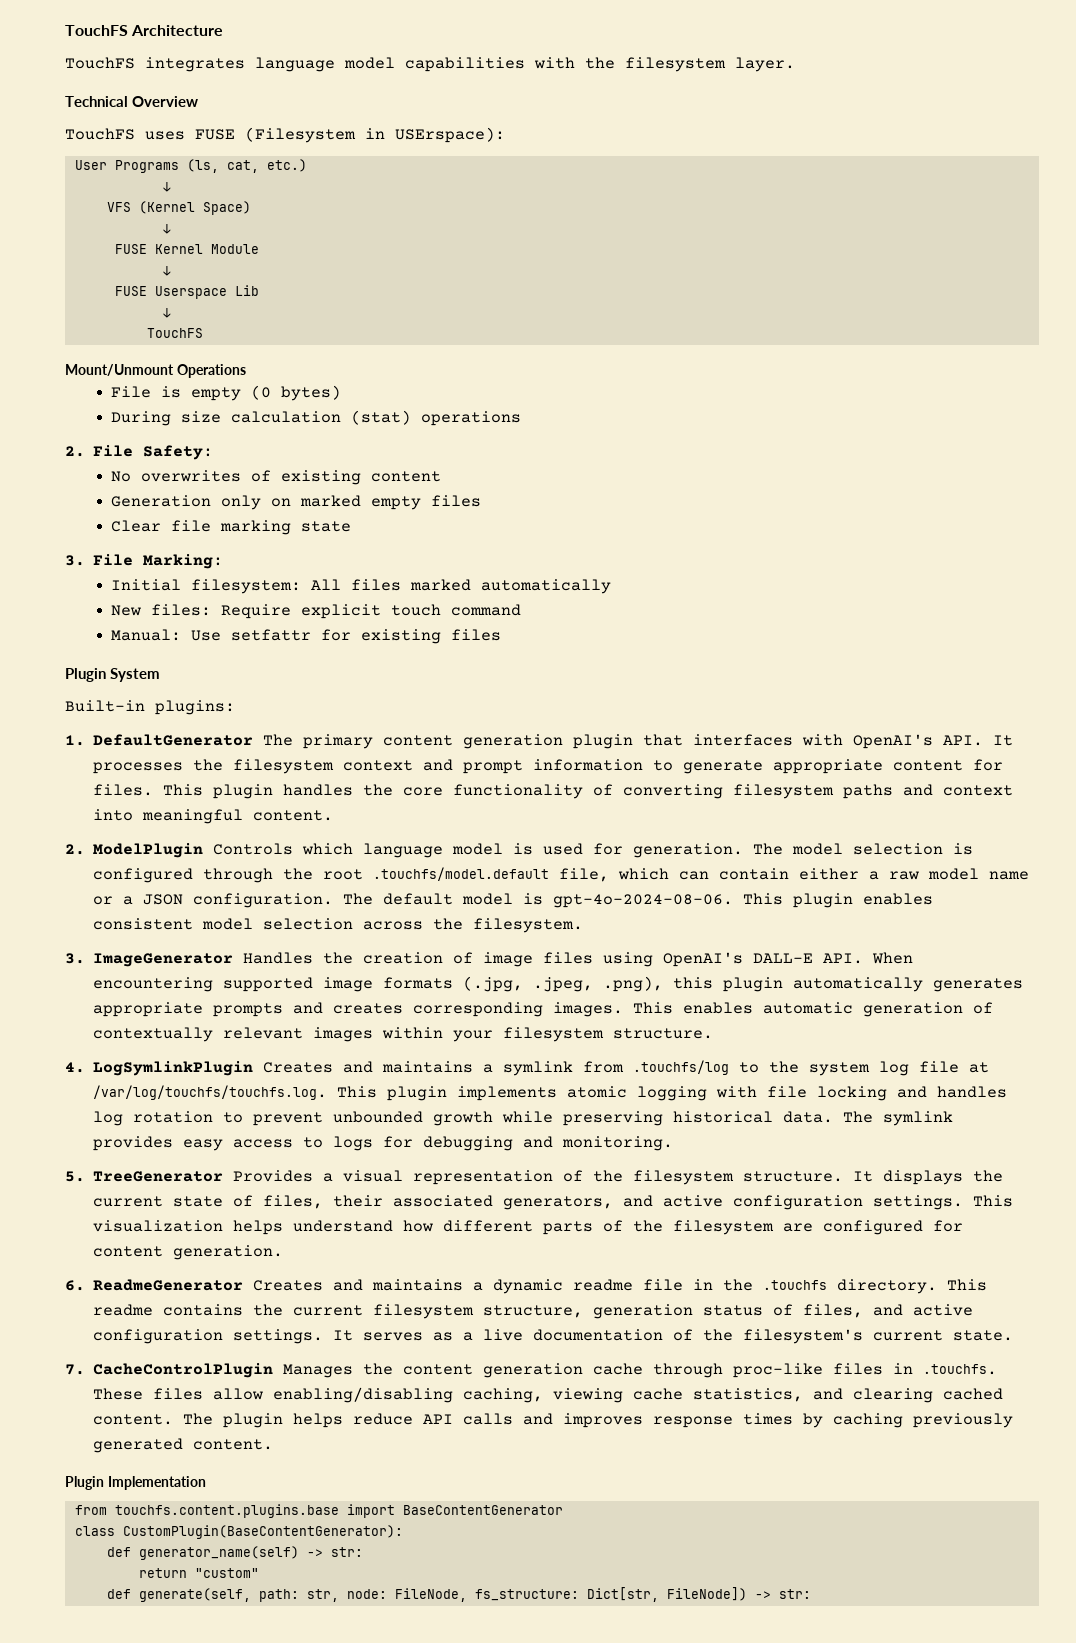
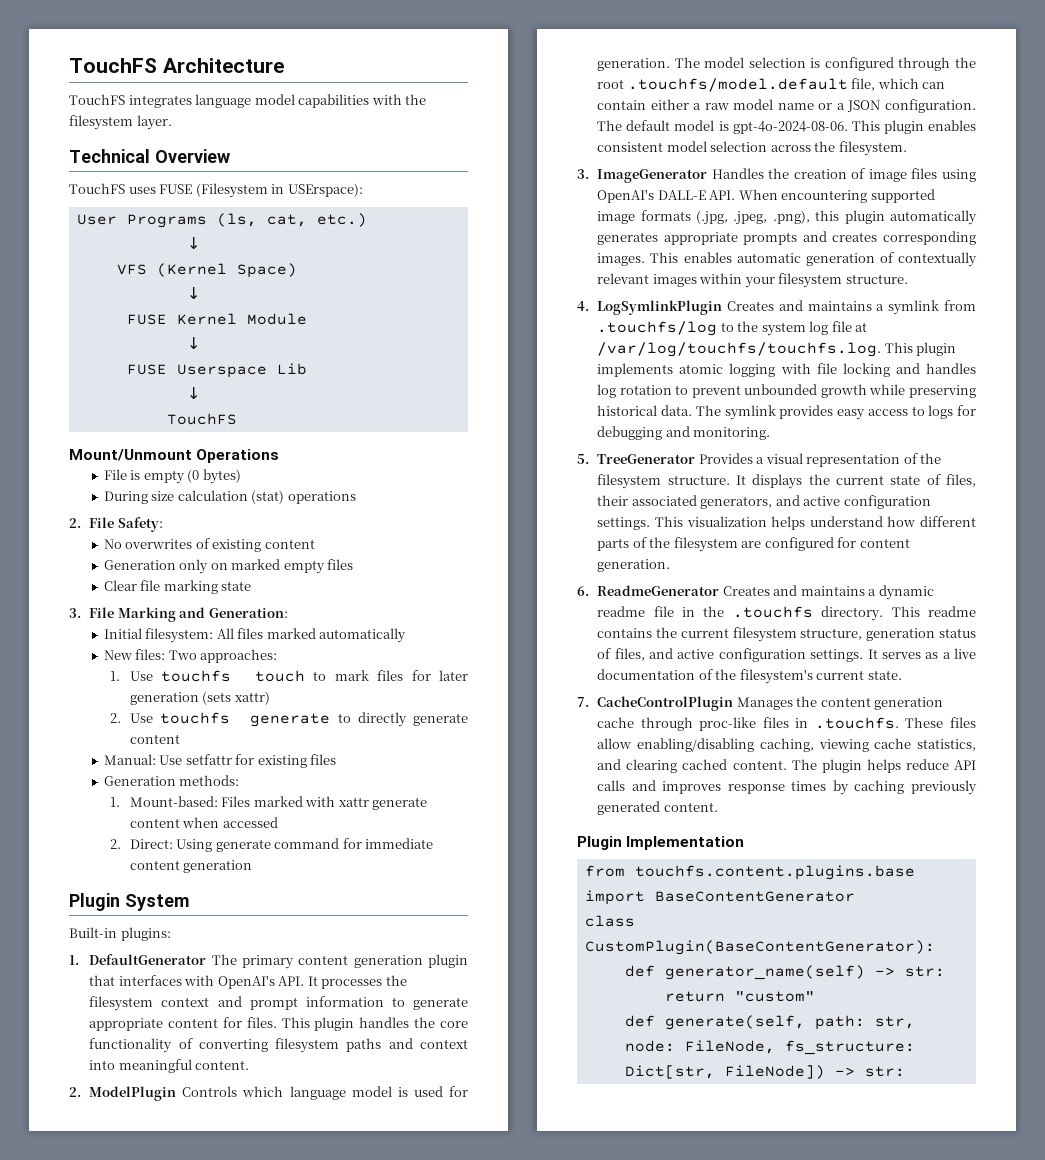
- 3. File Marking:
+ 3. File Marking and Generation:
- New files: Require explicit touch command
+ New files: Two approaches:
+ 1. Use touchfs touch to mark files for later generation (sets xattr)
+ 2. Use touchfs generate to directly generate content
+ Generation methods:
+ 1. Mount-based: Files marked with xattr generate content when accessed
+ 2. Direct: Using generate command for immediate content generation

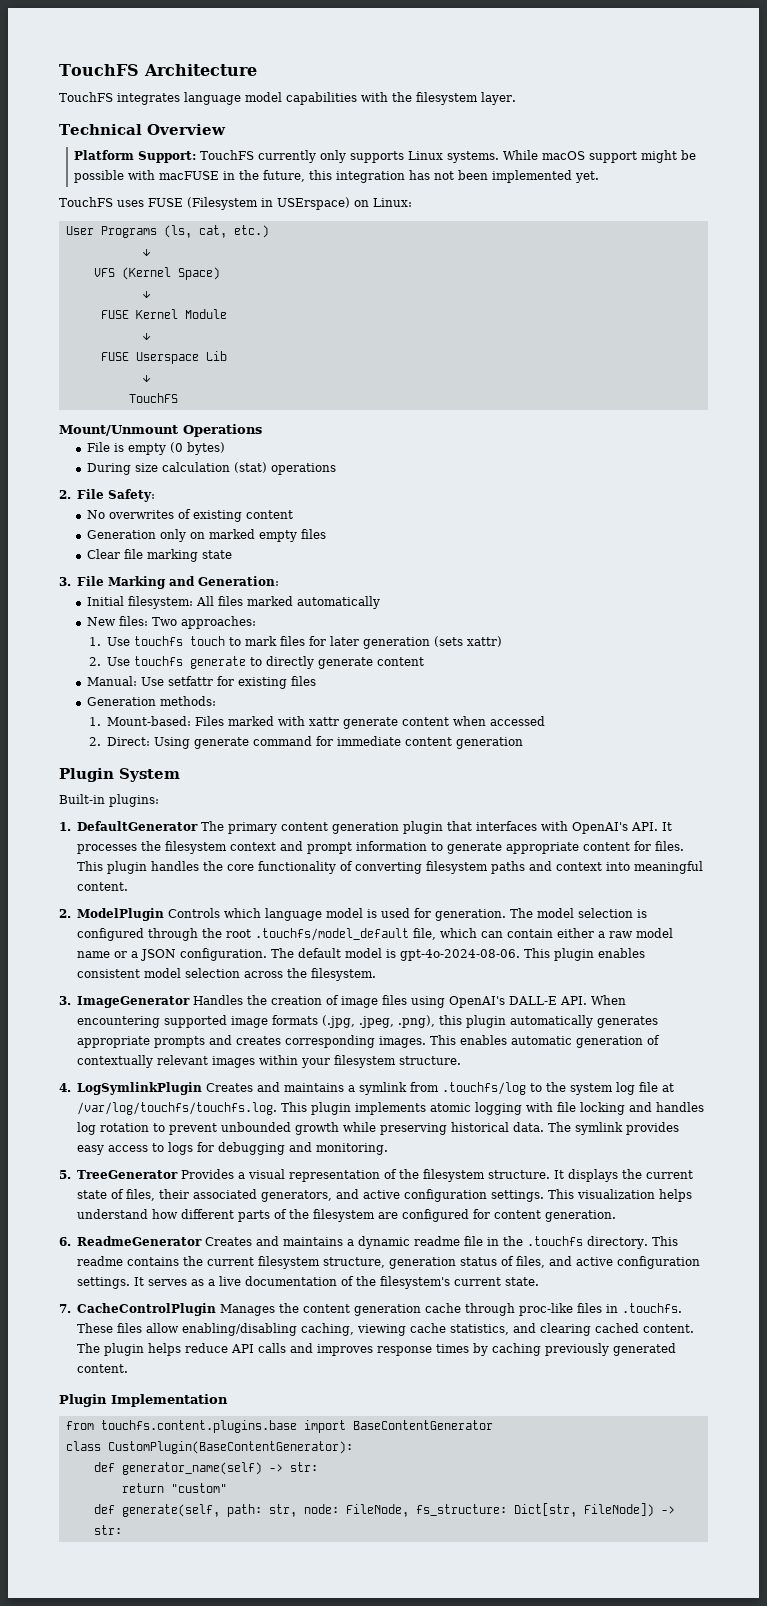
+ Platform Support: TouchFS currently only supports Linux systems. While macOS support might be possible with macFUSE in the future, this integration has not been implemented yet.
- TouchFS uses FUSE (Filesystem in USErspace):
+ TouchFS uses FUSE (Filesystem in USErspace) on Linux:
- The model selection is configured through the root .touchfs/model.default file, which can contain either a raw model name or a JSON configuration.
+ The model selection is configured through the root .touchfs/model_default file, which can contain either a raw model name or a JSON configuration.

